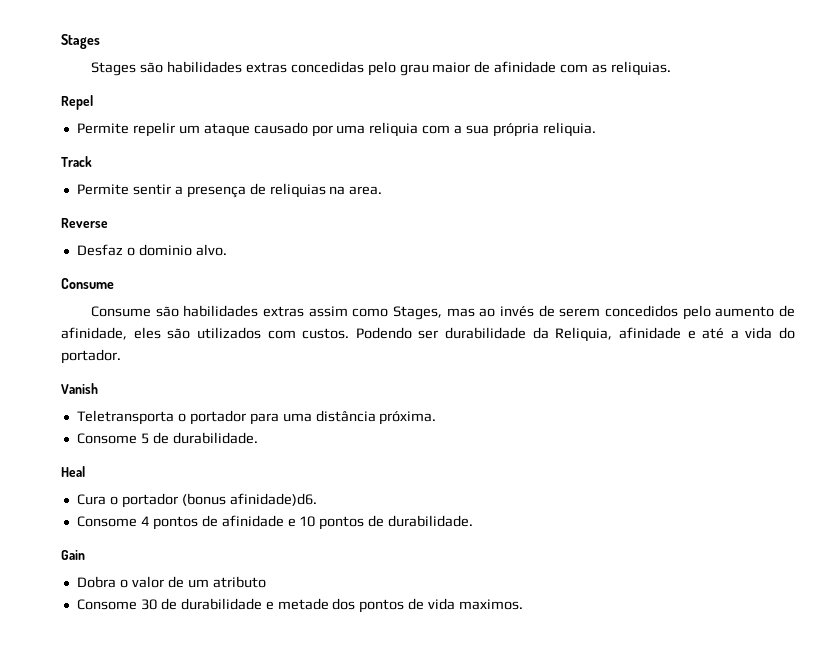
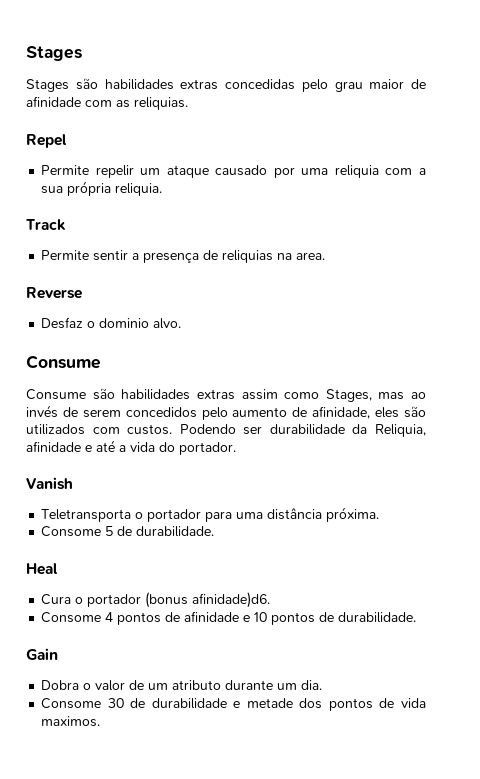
- Dobra o valor de um atributo
+ Dobra o valor de um atributo durante um dia.

